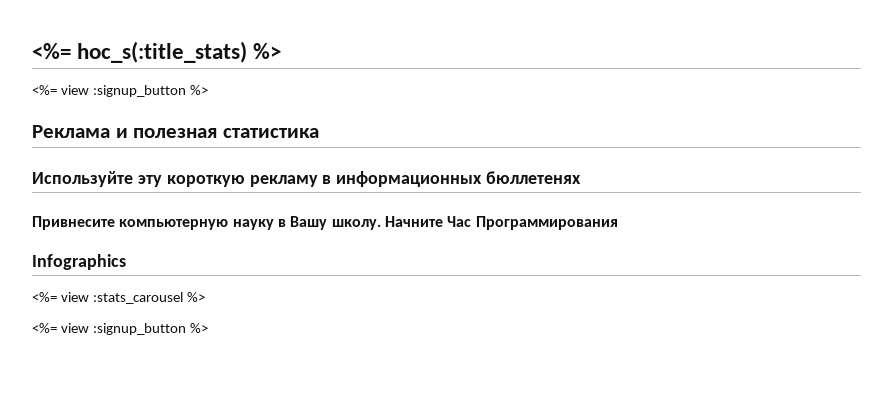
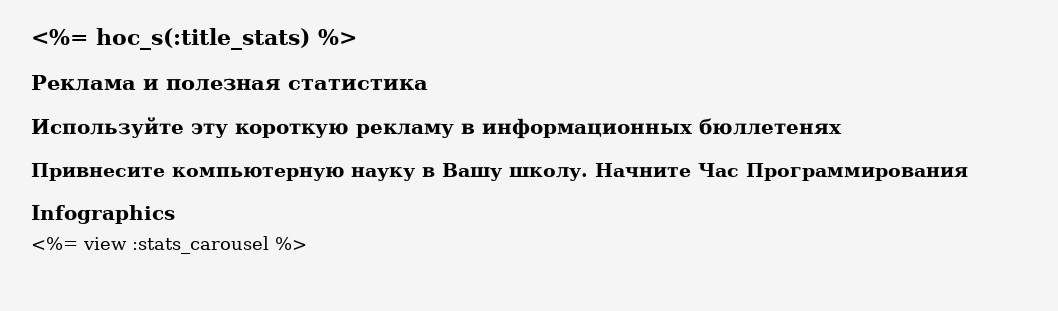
  <%= hoc_s(:title_stats) %>
- <%= view :signup_button %>
  <%= view :stats_carousel %>
- <%= view :signup_button %>

